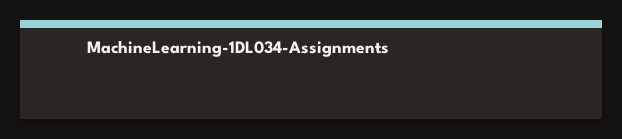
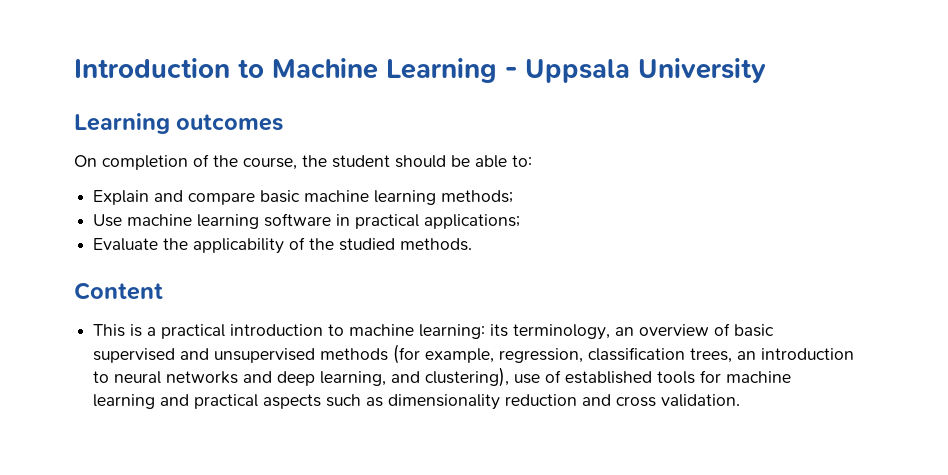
- MachineLearning-1DL034-Assignments
+ Introduction to Machine Learning - Uppsala University
+ Learning outcomes
+ On completion of the course, the student should be able to:
+ Explain and compare basic machine learning methods;
+ Use machine learning software in practical applications;
+ Evaluate the applicability of the studied methods.
+ Content
+ This is a practical introduction to machine learning: its terminology, an overview of basic supervised and unsupervised methods (for example, regression, classification trees, an introduction to neural networks and deep learning, and clustering), use of established tools for machine learning and practical aspects such as dimensionality reduction and cross validation.

